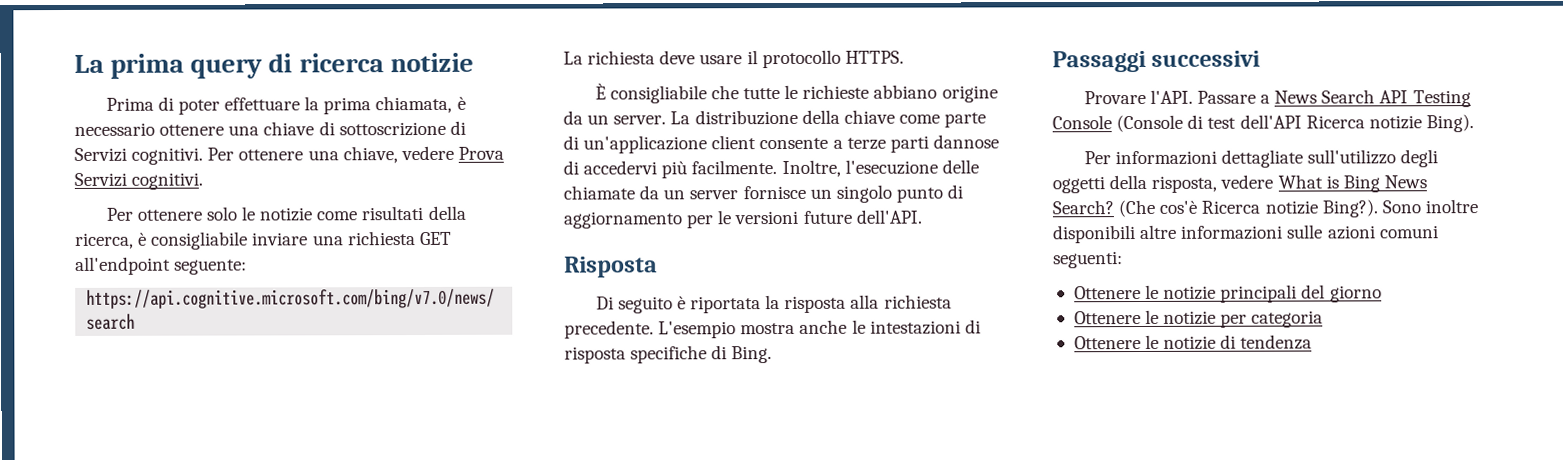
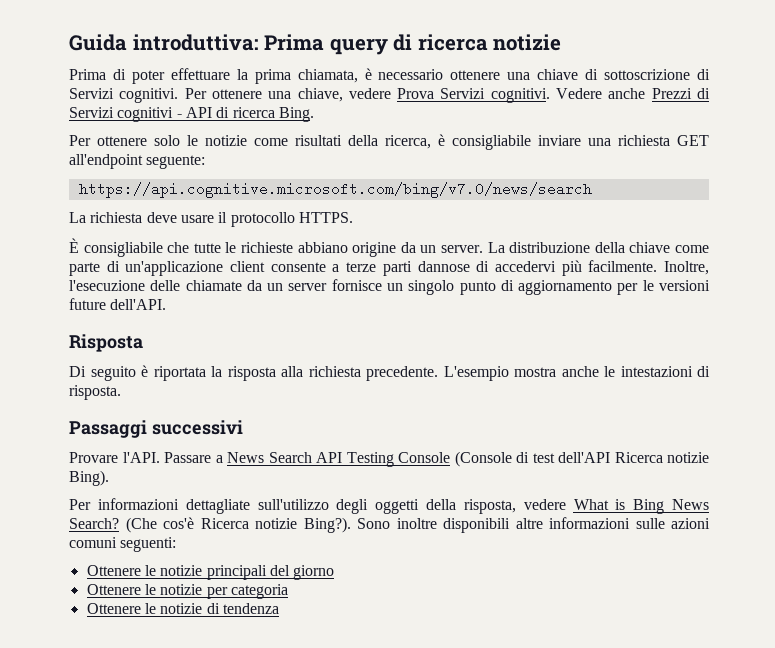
- La prima query di ricerca notizie
+ Guida introduttiva: Prima query di ricerca notizie
+ Vedere anche Prezzi di Servizi cognitivi - API di ricerca Bing.
- L'esempio mostra anche le intestazioni di risposta specifiche di Bing.
+ L'esempio mostra anche le intestazioni di risposta.

